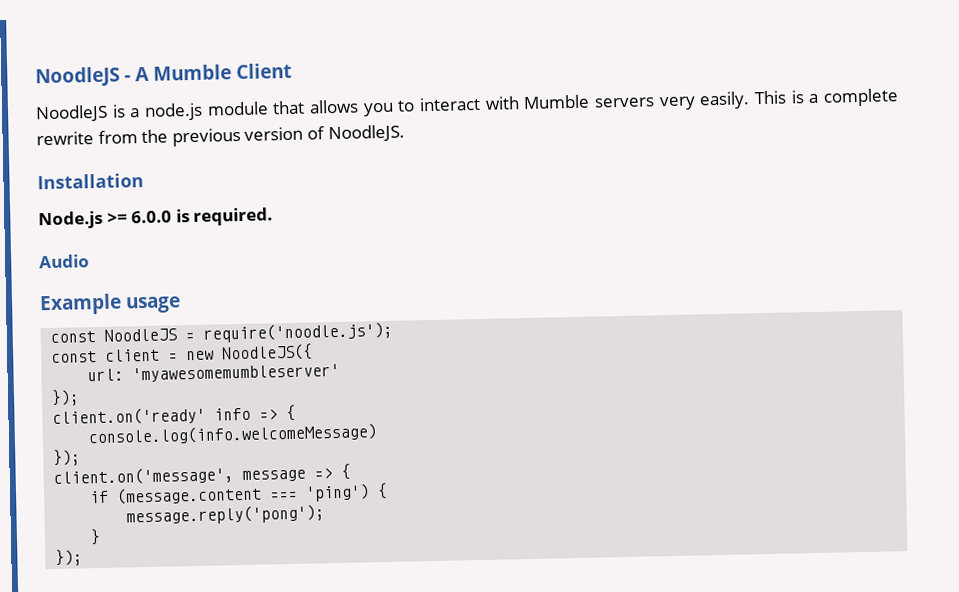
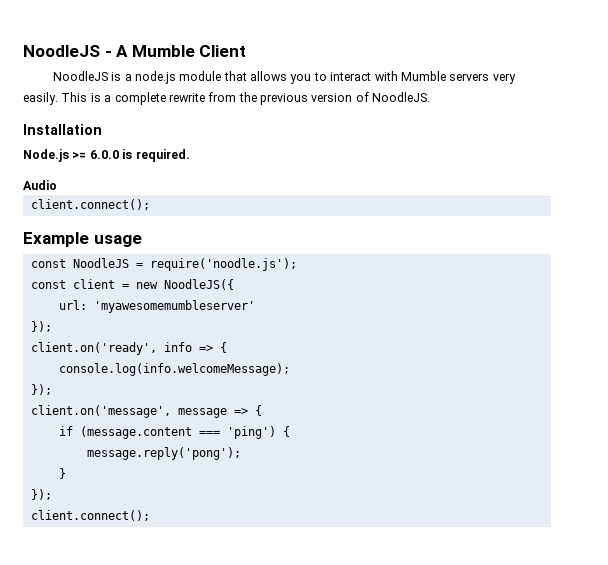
  Audio
+ client.connect();
- client.on('ready' info => {
+ client.on('ready', info => {
- console.log(info.welcomeMessage)
+ console.log(info.welcomeMessage);
  }
  });
+ client.connect();

